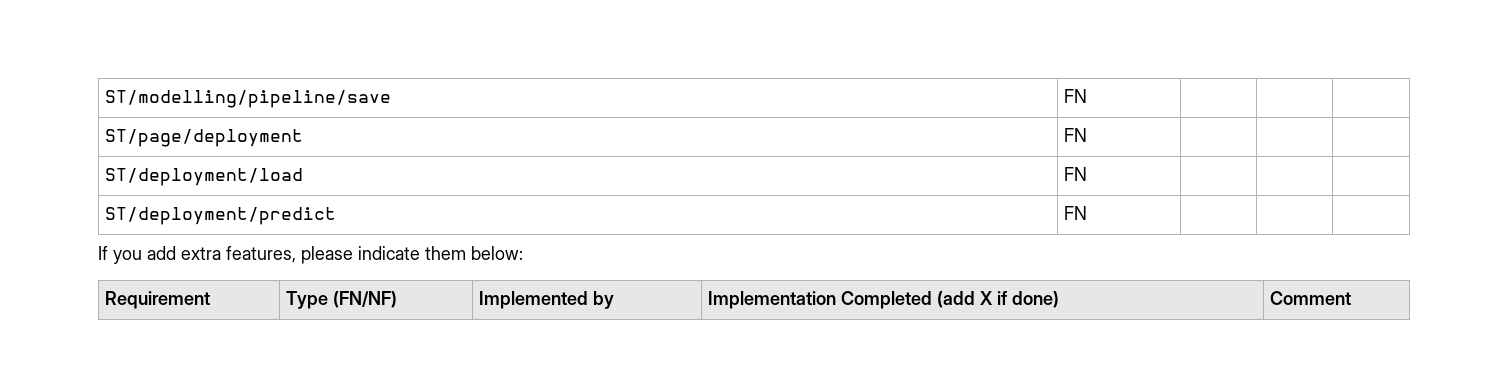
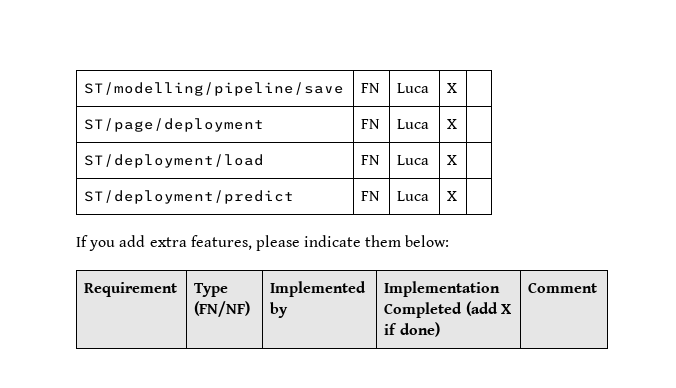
- ST/modelling/pipeline/save | FN | | |
+ ST/modelling/pipeline/save | FN | Luca | X |
- ST/page/deployment | FN | | |
+ ST/page/deployment | FN | Luca | X |
- ST/deployment/load | FN | | |
+ ST/deployment/load | FN | Luca | X |
- ST/deployment/predict | FN | | |
+ ST/deployment/predict | FN | Luca | X |

